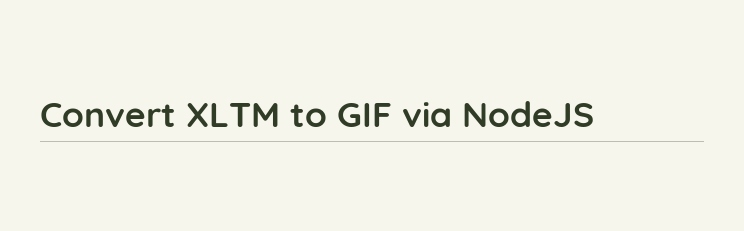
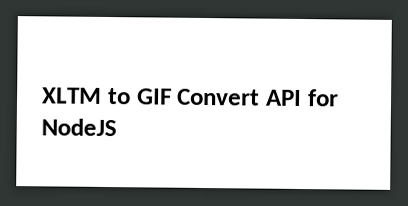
- Convert XLTM to GIF via NodeJS
+ XLTM to GIF Convert API for NodeJS

